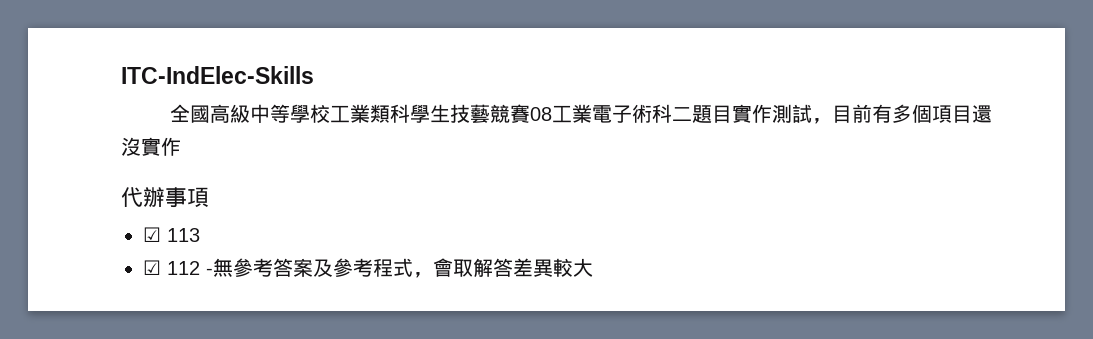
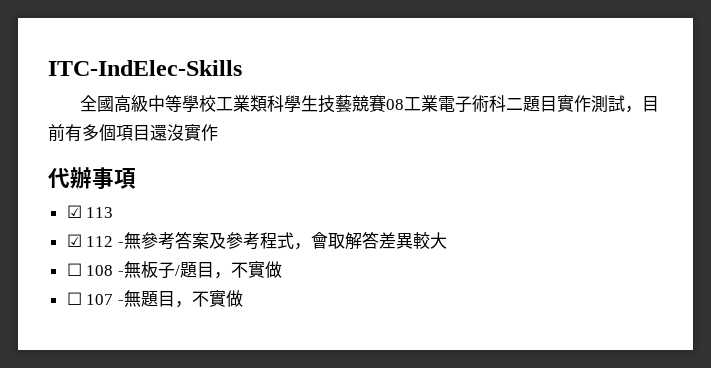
+ ☐ 108 -無板子/題目，不實做
+ ☐ 107 -無題目，不實做

